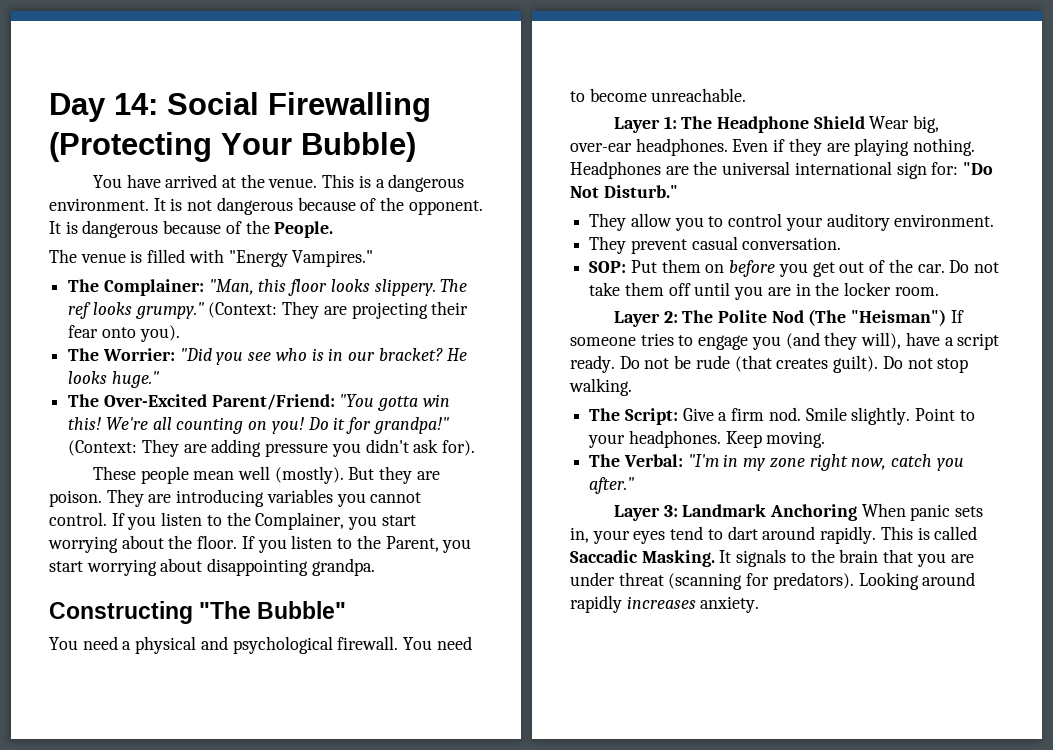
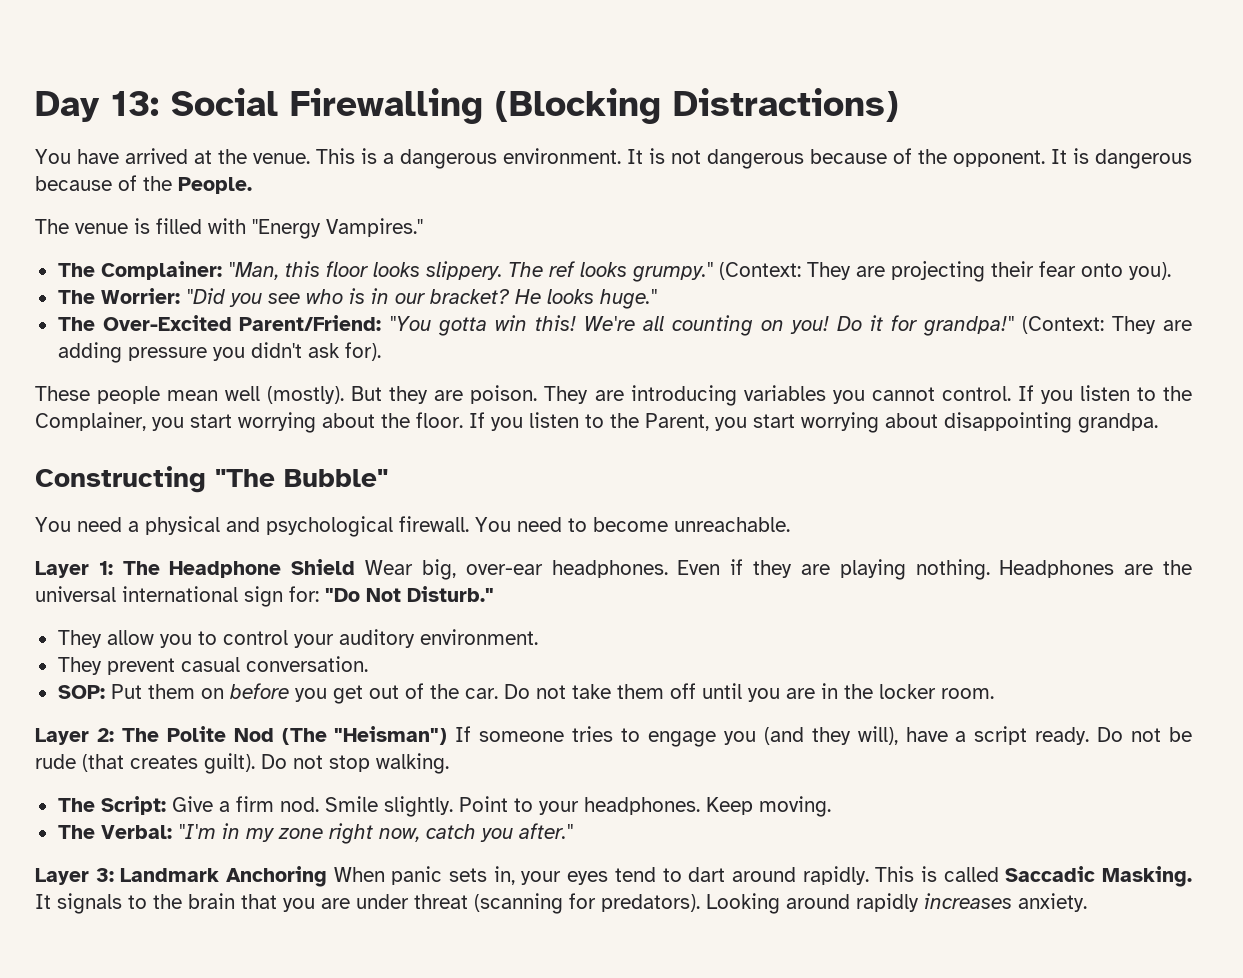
- Day 14: Social Firewalling (Protecting Your Bubble)
+ Day 13: Social Firewalling (Blocking Distractions)

